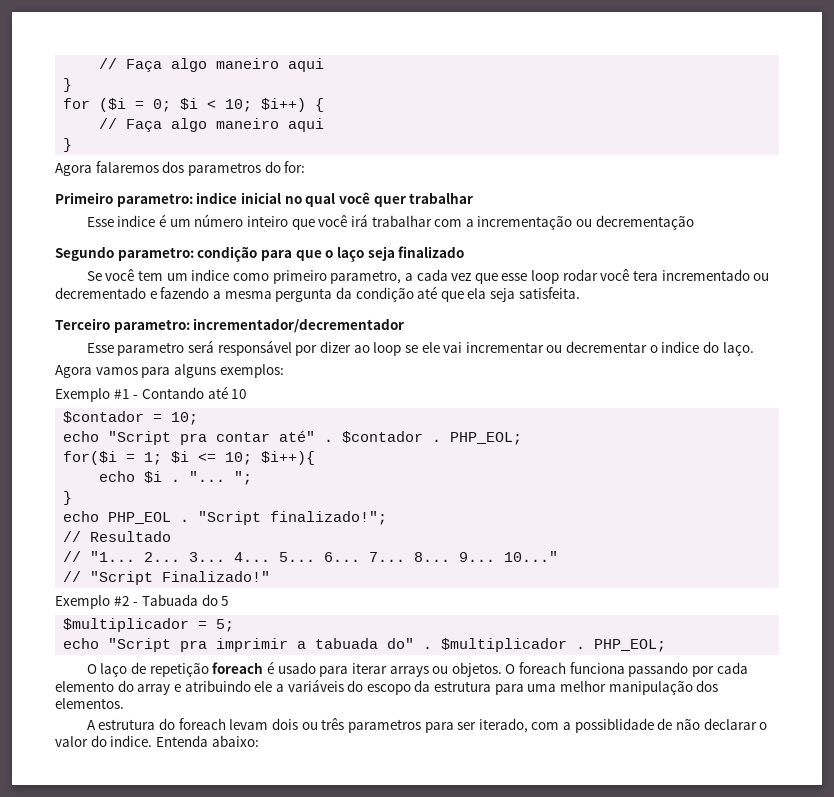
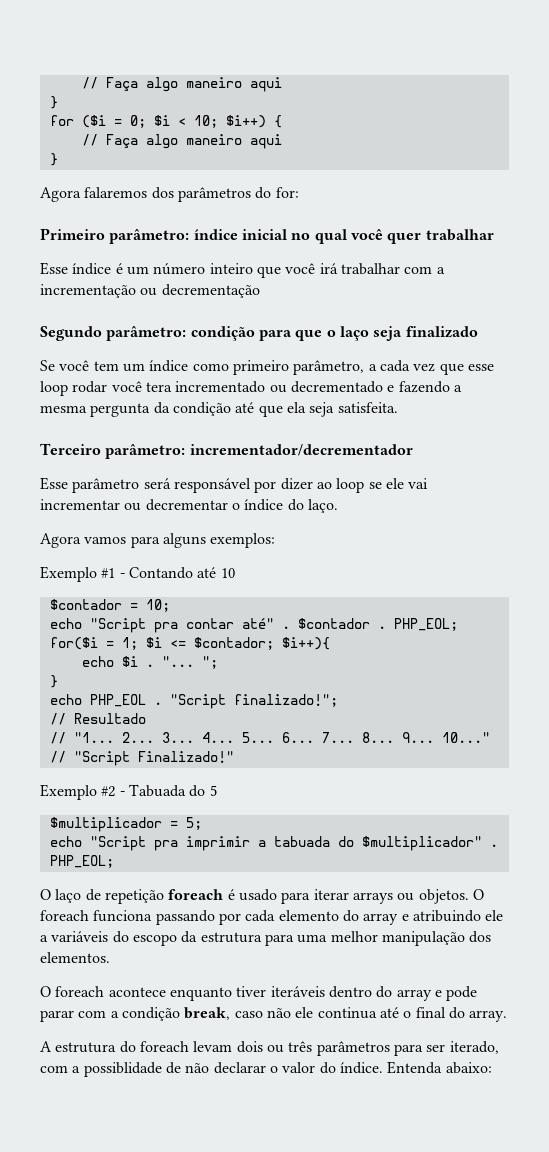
- Agora falaremos dos parametros do for:
+ Agora falaremos dos parâmetros do for:
- Primeiro parametro: indice inicial no qual você quer trabalhar
+ Primeiro parâmetro: índice inicial no qual você quer trabalhar
- Esse indice é um número inteiro que você irá trabalhar com a incrementação ou decrementação
+ Esse índice é um número inteiro que você irá trabalhar com a incrementação ou decrementação
- Segundo parametro: condição para que o laço seja finalizado
+ Segundo parâmetro: condição para que o laço seja finalizado
- Se você tem um indice como primeiro parametro, a cada vez que esse loop rodar você tera incrementado ou decrementado e fazendo a mesma pergunta da condição até que ela seja satisfeita.
+ Se você tem um índice como primeiro parâmetro, a cada vez que esse loop rodar você tera incrementado ou decrementado e fazendo a mesma pergunta da condição até que ela seja satisfeita.
- Terceiro parametro: incrementador/decrementador
+ Terceiro parâmetro: incrementador/decrementador
- Esse parametro será responsável por dizer ao loop se ele vai incrementar ou decrementar o indice do laço.
+ Esse parâmetro será responsável por dizer ao loop se ele vai incrementar ou decrementar o índice do laço.
- for($i = 1; $i <= 10; $i++){
+ for($i = 1; $i <= $contador; $i++){
- echo "Script pra imprimir a tabuada do" . $multiplicador .
+ echo "Script pra imprimir a tabuada do $multiplicador" .
+ O foreach acontece enquanto tiver iteráveis dentro do array e pode parar com a condição break, caso não ele continua até o final do array.
- A estrutura do foreach levam dois ou três parametros para ser iterado, com a possiblidade de não declarar o valor do indice.
+ A estrutura do foreach levam dois ou três parâmetros para ser iterado, com a possiblidade de não declarar o valor do índice.

